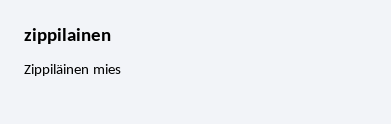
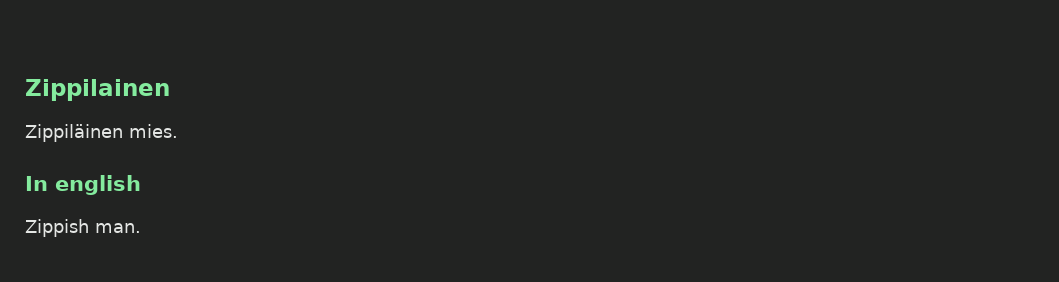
- zippilainen
+ Zippilainen
- Zippiläinen mies
+ Zippiläinen mies.
+ In english
+ Zippish man.

